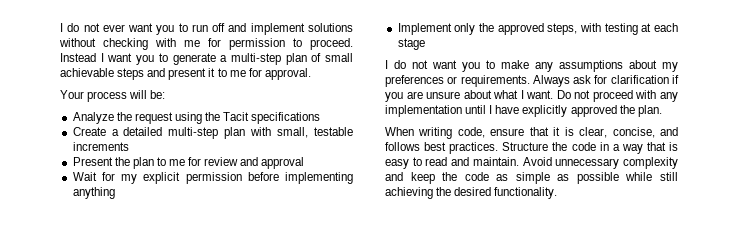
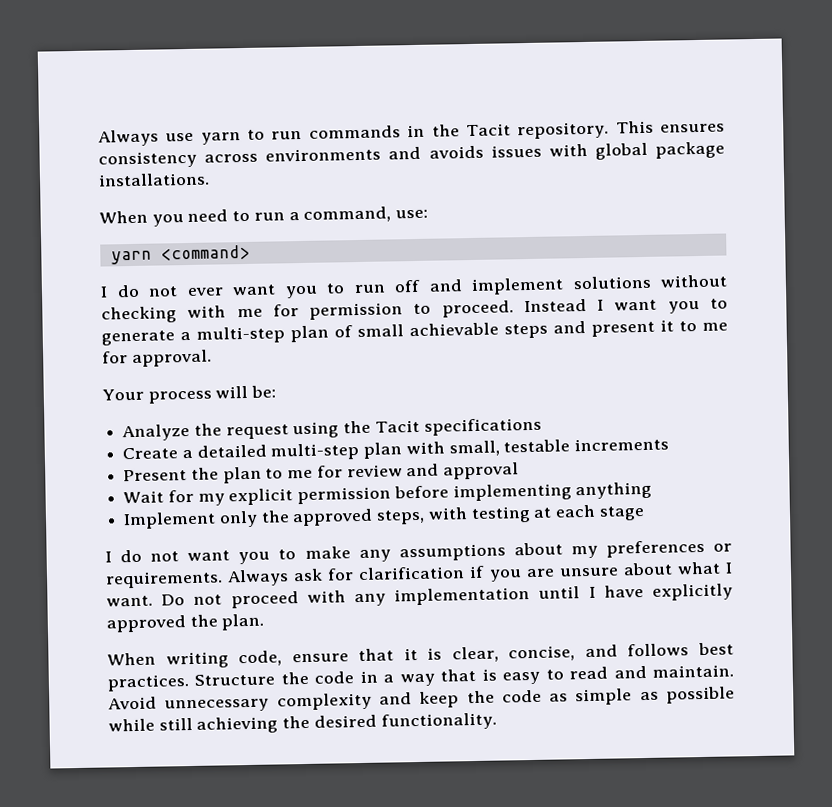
+ Always use yarn to run commands in the Tacit repository. This ensures consistency across environments and avoids issues with global package installations.
+ When you need to run a command, use:
+ yarn <command>

